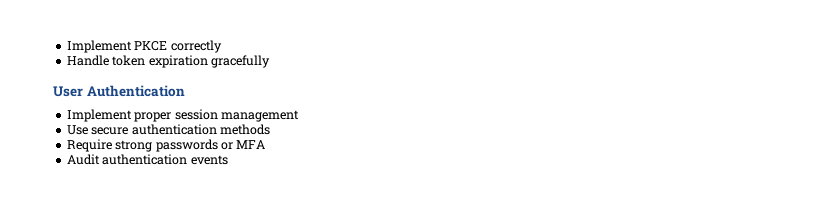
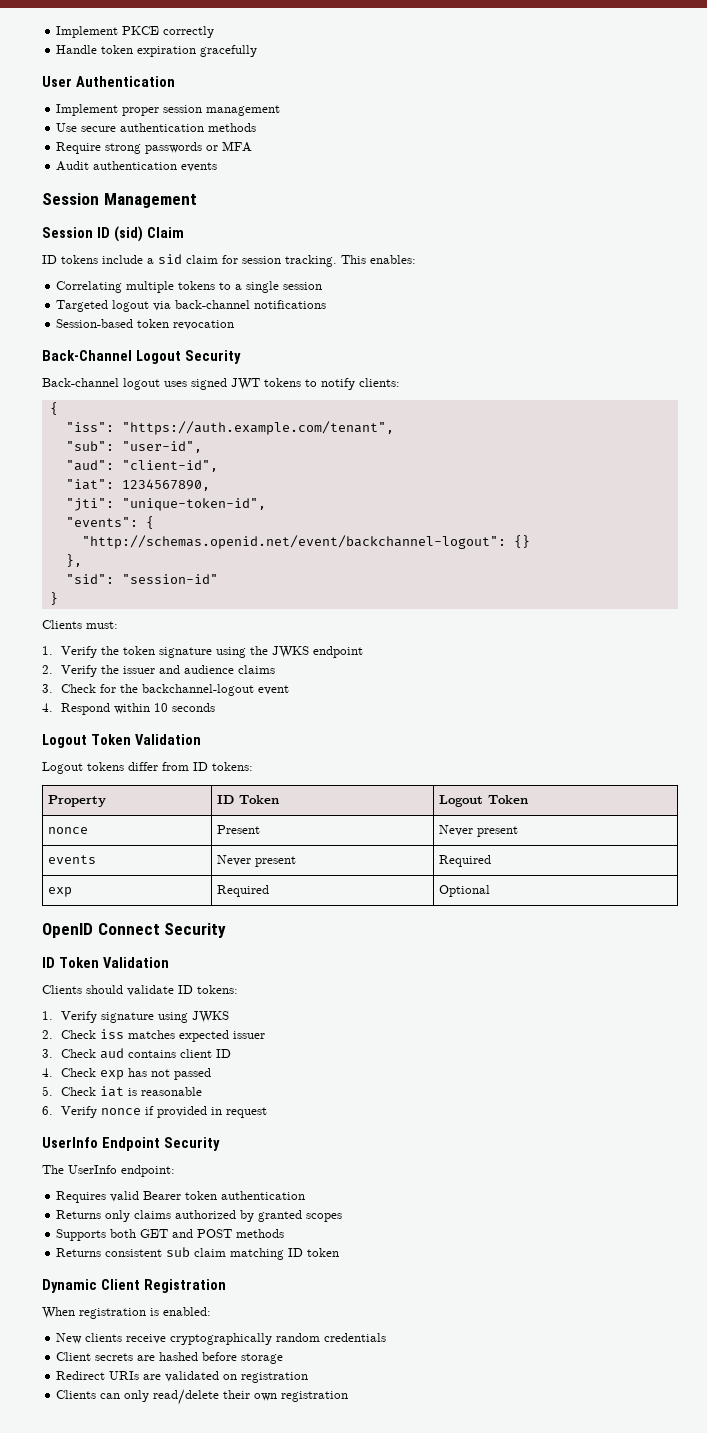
+ Session Management
+ Session ID (sid) Claim
+ ID tokens include a sid claim for session tracking. This enables:
+ Correlating multiple tokens to a single session
+ Targeted logout via back-channel notifications
+ Session-based token revocation
+ Back-Channel Logout Security
+ Back-channel logout uses signed JWT tokens to notify clients:
+ {
+ "iss": "https://auth.example.com/tenant",
+ "sub": "user-id",
+ "aud": "client-id",
+ "iat": 1234567890,
+ "jti": "unique-token-id",
+ "events": {
+ "http://schemas.openid.net/event/backchannel-logout": {}
+ },
+ "sid": "session-id"
+ }
+ Clients must:
+ 1. Verify the token signature using the JWKS endpoint
+ 2. Verify the issuer and audience claims
+ 3. Check for the backchannel-logout event
+ 4. Respond within 10 seconds
+ Logout Token Validation
+ Logout tokens differ from ID tokens:
+ Property | ID Token | Logout Token
+ nonce | Present | Never present
+ events | Never present | Required
+ exp | Required | Optional
+ OpenID Connect Security
+ ID Token Validation
+ Clients should validate ID tokens:
+ 1. Verify signature using JWKS
+ 2. Check iss matches expected issuer
+ 3. Check aud contains client ID
+ 4. Check exp has not passed
+ 5. Check iat is reasonable
+ 6. Verify nonce if provided in request
+ UserInfo Endpoint Security
+ The UserInfo endpoint:
+ Requires valid Bearer token authentication
+ Returns only claims authorized by granted scopes
+ Supports both GET and POST methods
+ Returns consistent sub claim matching ID token
+ Dynamic Client Registration
+ When registration is enabled:
+ New clients receive cryptographically random credentials
+ Client secrets are hashed before storage
+ Redirect URIs are validated on registration
+ Clients can only read/delete their own registration

